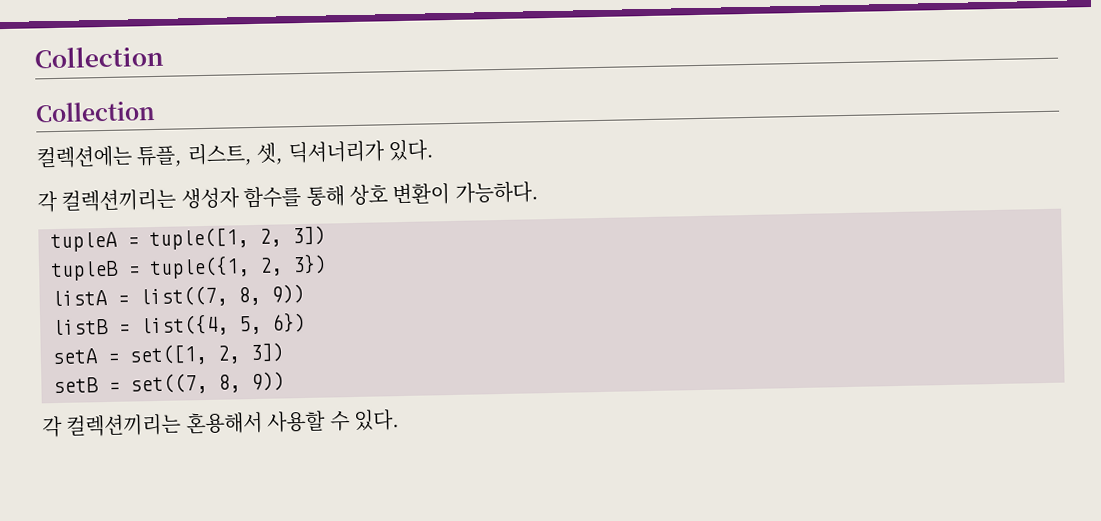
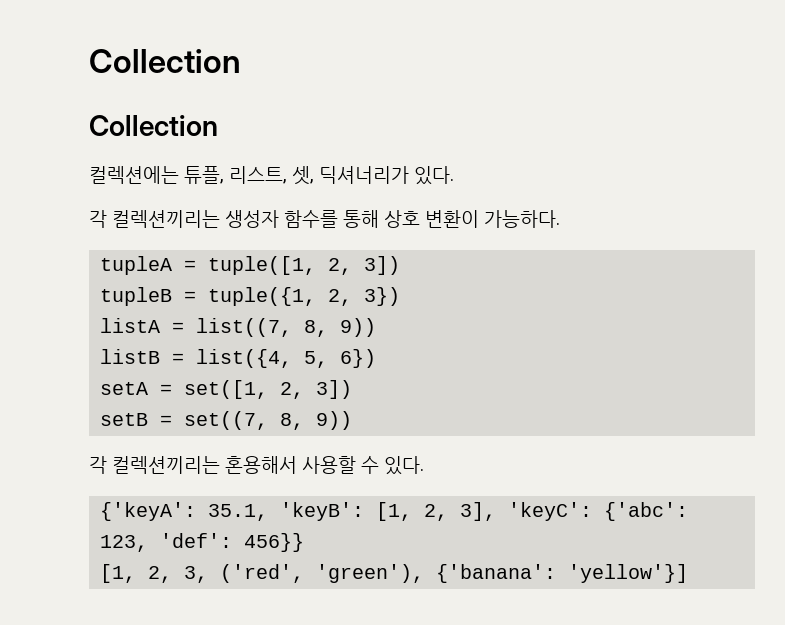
+ {'keyA': 35.1, 'keyB': [1, 2, 3], 'keyC': {'abc': 123, 'def': 456}}
+ [1, 2, 3, ('red', 'green'), {'banana': 'yellow'}]

